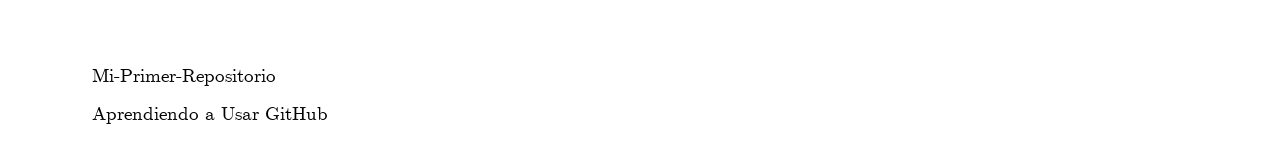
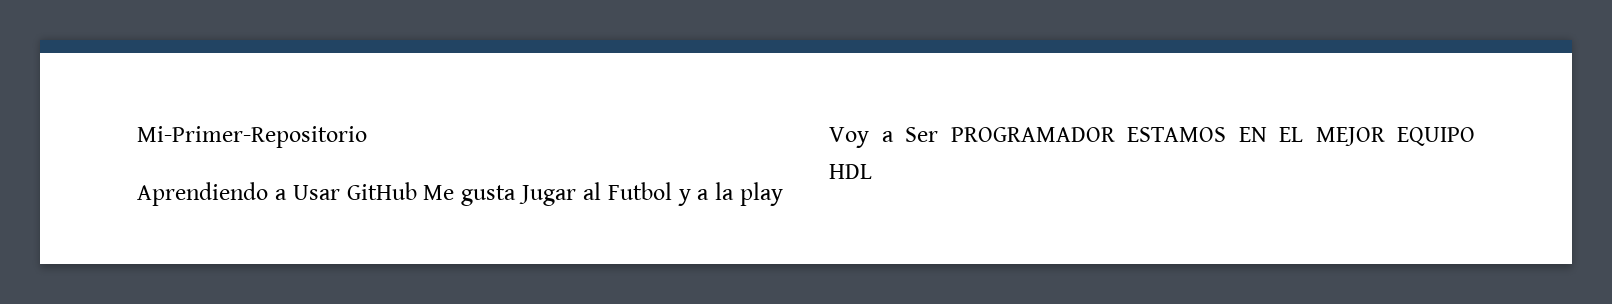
- Aprendiendo a Usar GitHub
+ Aprendiendo a Usar GitHub Me gusta Jugar al Futbol y a la play Voy a Ser PROGRAMADOR ESTAMOS EN EL MEJOR EQUIPO HDL

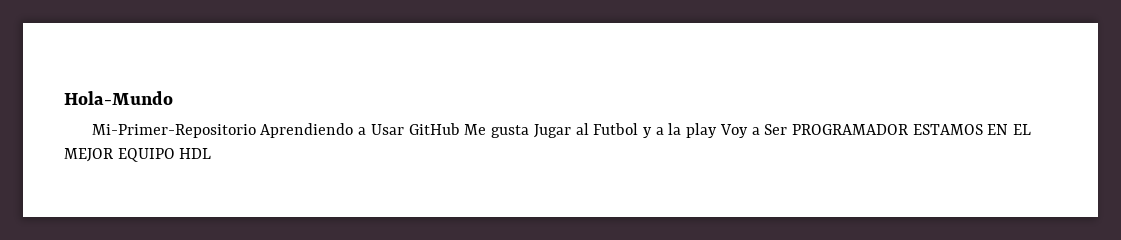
+ Hola-Mundo
- Mi-Primer-Repositorio
- Aprendiendo a Usar GitHub Me gusta Jugar al Futbol y a la play Voy a Ser PROGRAMADOR ESTAMOS EN EL MEJOR EQUIPO HDL
+ Mi-Primer-Repositorio Aprendiendo a Usar GitHub Me gusta Jugar al Futbol y a la play Voy a Ser PROGRAMADOR ESTAMOS EN EL MEJOR EQUIPO HDL

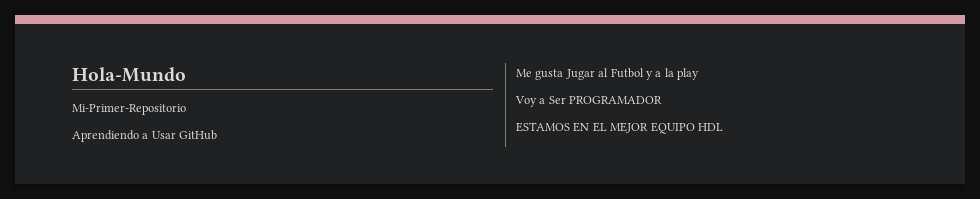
- Mi-Primer-Repositorio Aprendiendo a Usar GitHub Me gusta Jugar al Futbol y a la play Voy a Ser PROGRAMADOR ESTAMOS EN EL MEJOR EQUIPO HDL
+ Mi-Primer-Repositorio
+ Aprendiendo a Usar GitHub
+ Me gusta Jugar al Futbol y a la play
+ Voy a Ser PROGRAMADOR
+ ESTAMOS EN EL MEJOR EQUIPO HDL

